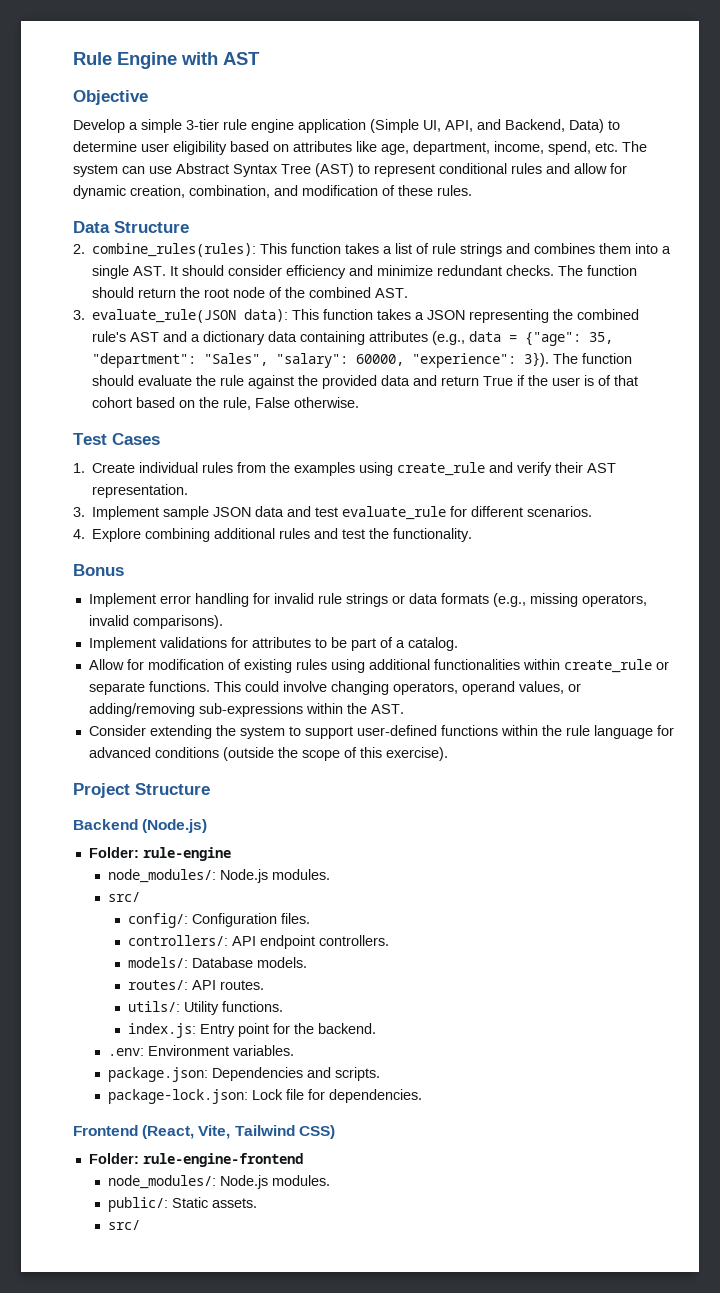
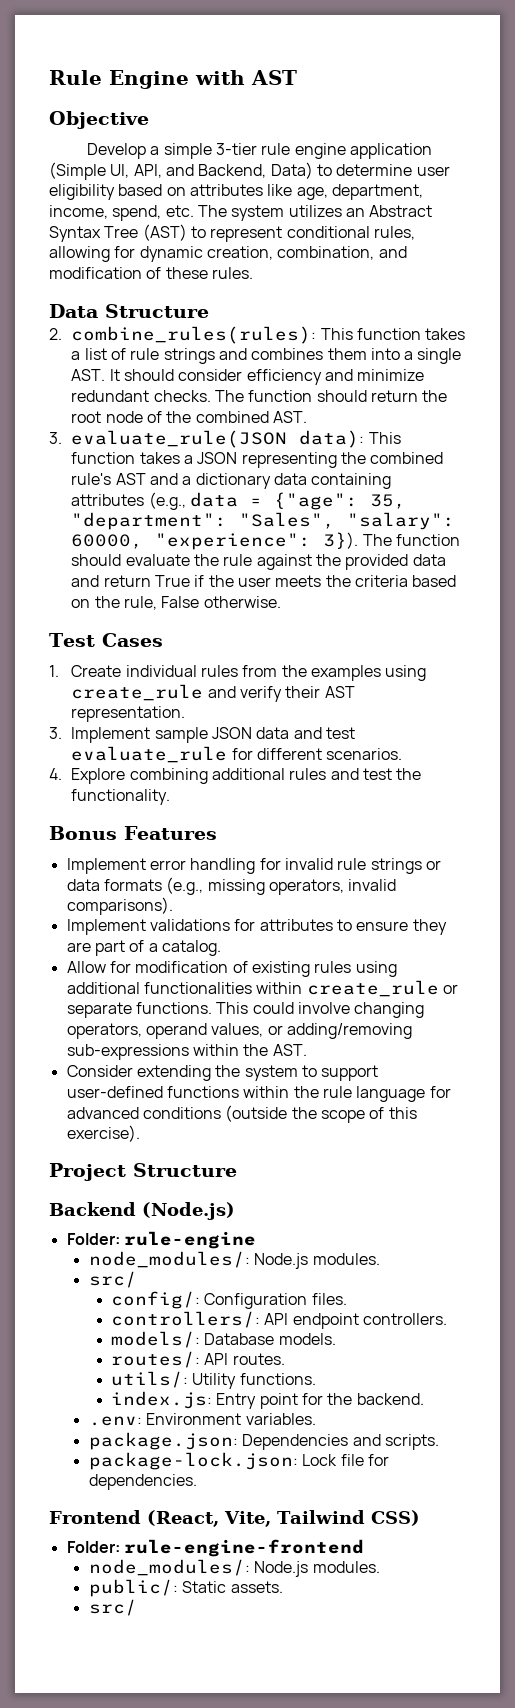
- Develop a simple 3-tier rule engine application (Simple UI, API, and Backend, Data) to determine user eligibility based on attributes like age, department, income, spend, etc. The system can use Abstract Syntax Tree (AST) to represent conditional rules and allow for dynamic creation, combination, and modification of these rules.
+ Develop a simple 3-tier rule engine application (Simple UI, API, and Backend, Data) to determine user eligibility based on attributes like age, department, income, spend, etc. The system utilizes an Abstract Syntax Tree (AST) to represent conditional rules, allowing for dynamic creation, combination, and modification of these rules.
- The function should evaluate the rule against the provided data and return True if the user is of that cohort based on the rule, False otherwise.
+ The function should evaluate the rule against the provided data and return True if the user meets the criteria based on the rule, False otherwise.
- Bonus
+ Bonus Features
- Implement validations for attributes to be part of a catalog.
+ Implement validations for attributes to ensure they are part of a catalog.

